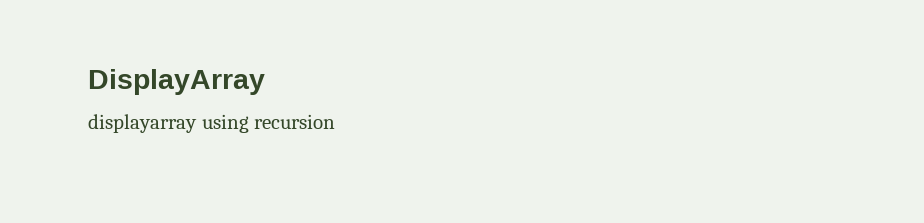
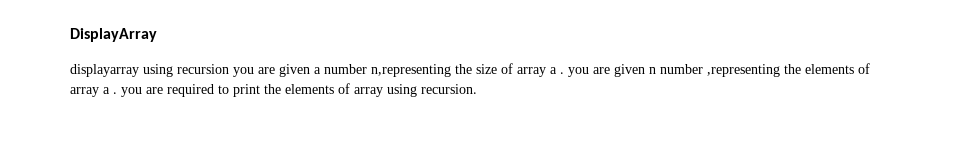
- displayarray using recursion
+ displayarray using recursion you are given a number n,representing the size of array a . you are given n number ,representing the elements of array a . you are required to print the elements of array using recursion.

